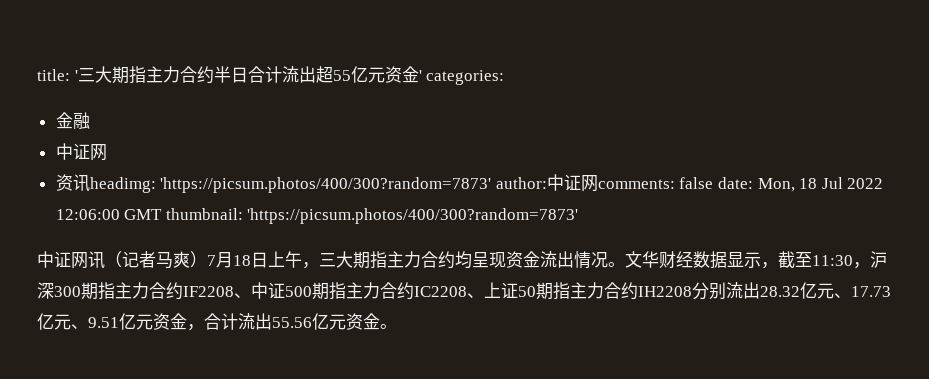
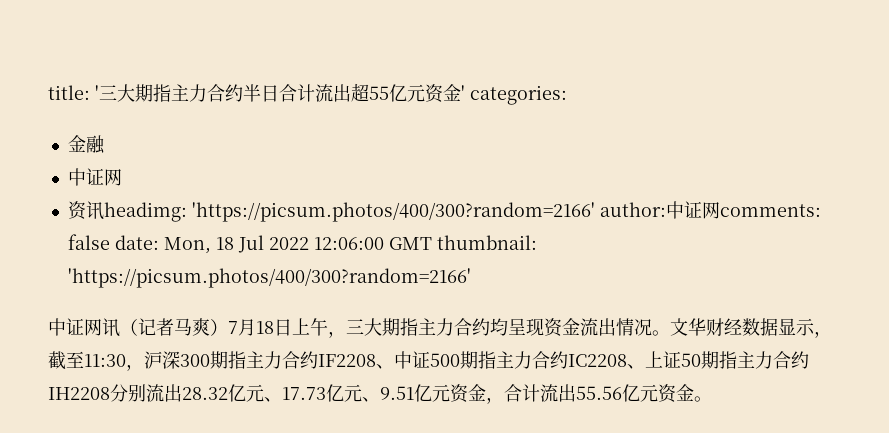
- 资讯headimg: 'https://picsum.photos/400/300?random=7873' author:中证网comments: false date: Mon, 18 Jul 2022 12:06:00 GMT thumbnail: 'https://picsum.photos/400/300?random=7873'
+ 资讯headimg: 'https://picsum.photos/400/300?random=2166' author:中证网comments: false date: Mon, 18 Jul 2022 12:06:00 GMT thumbnail: 'https://picsum.photos/400/300?random=2166'

